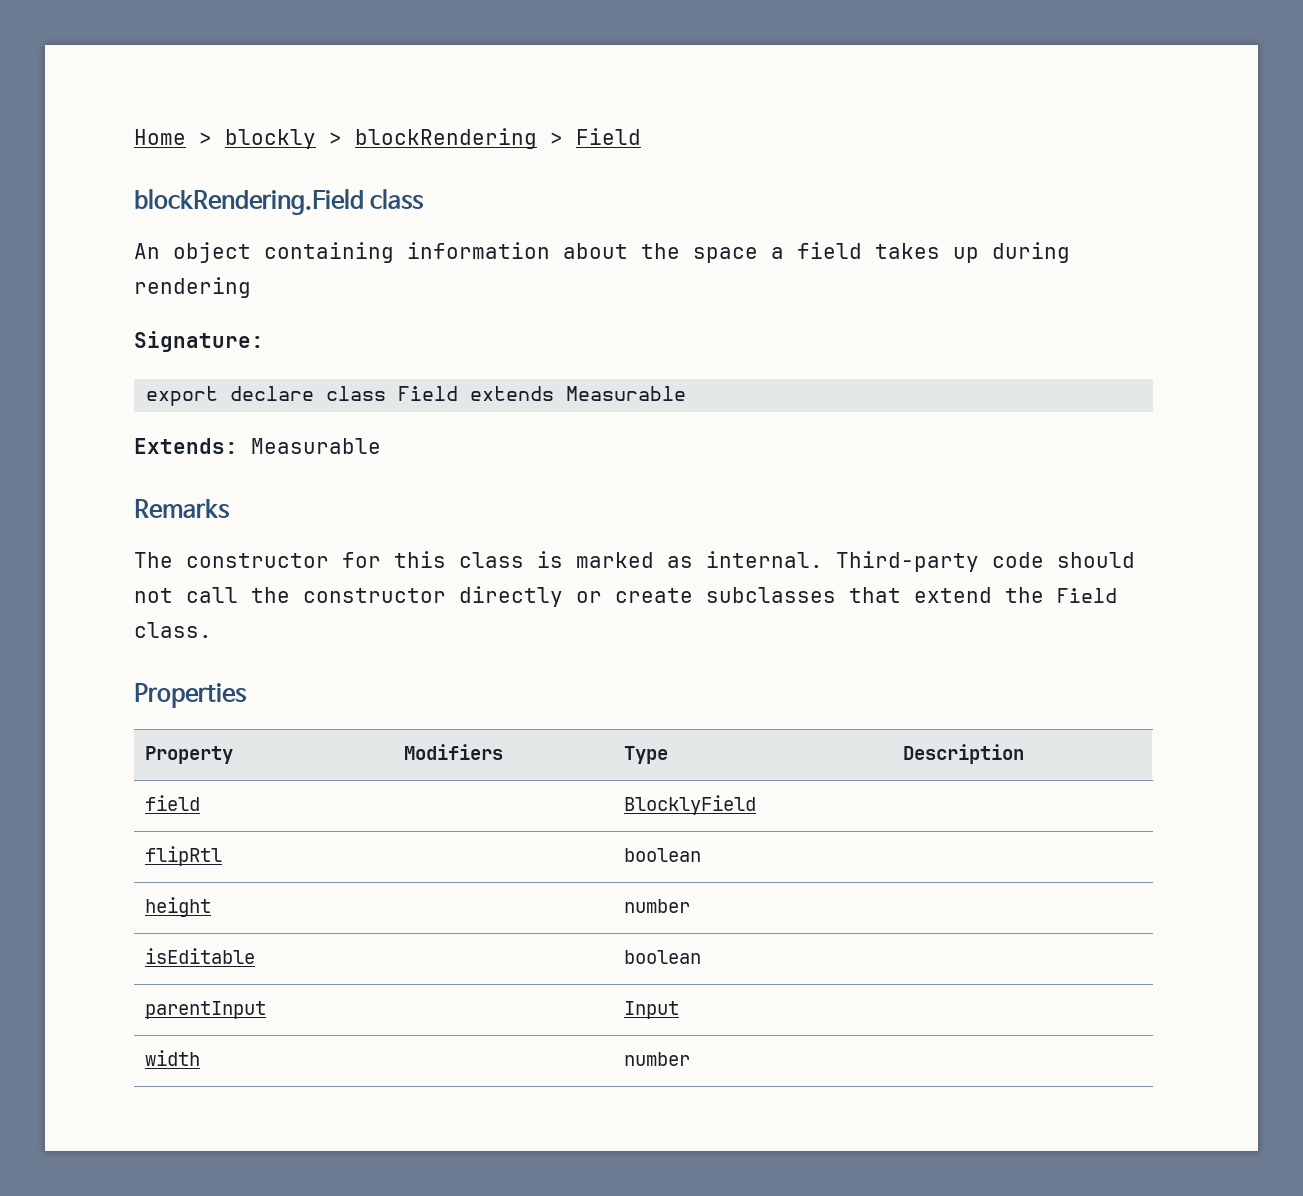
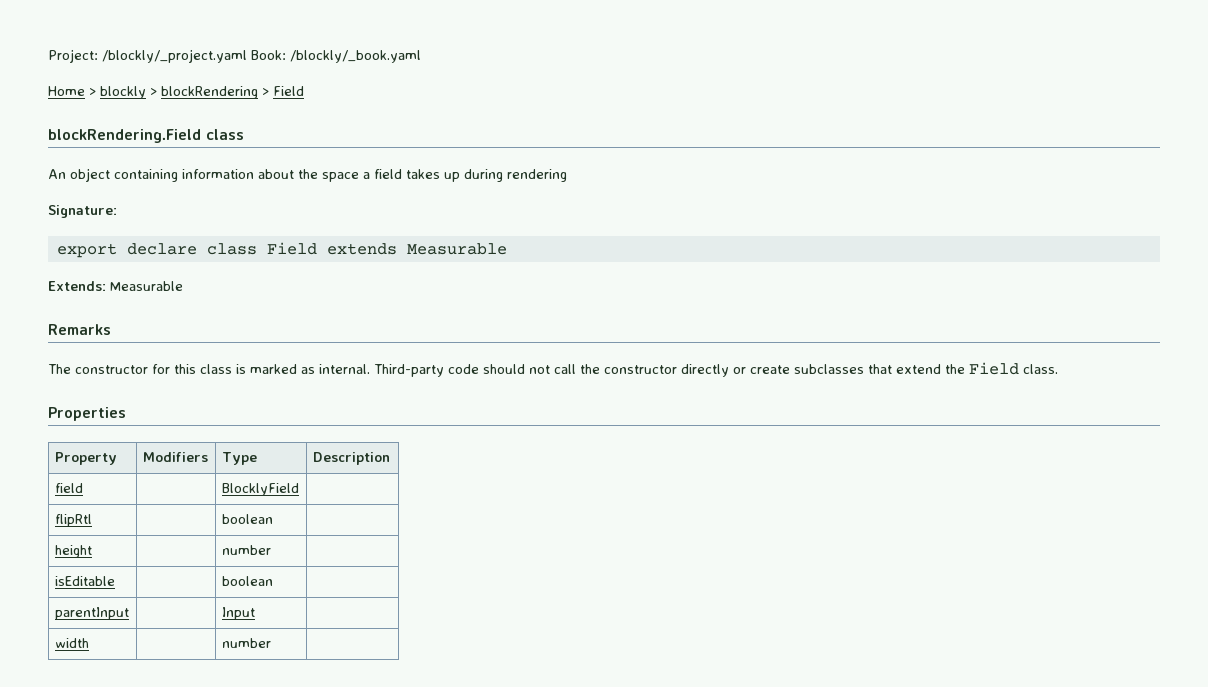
+ Project: /blockly/_project.yaml Book: /blockly/_book.yaml

